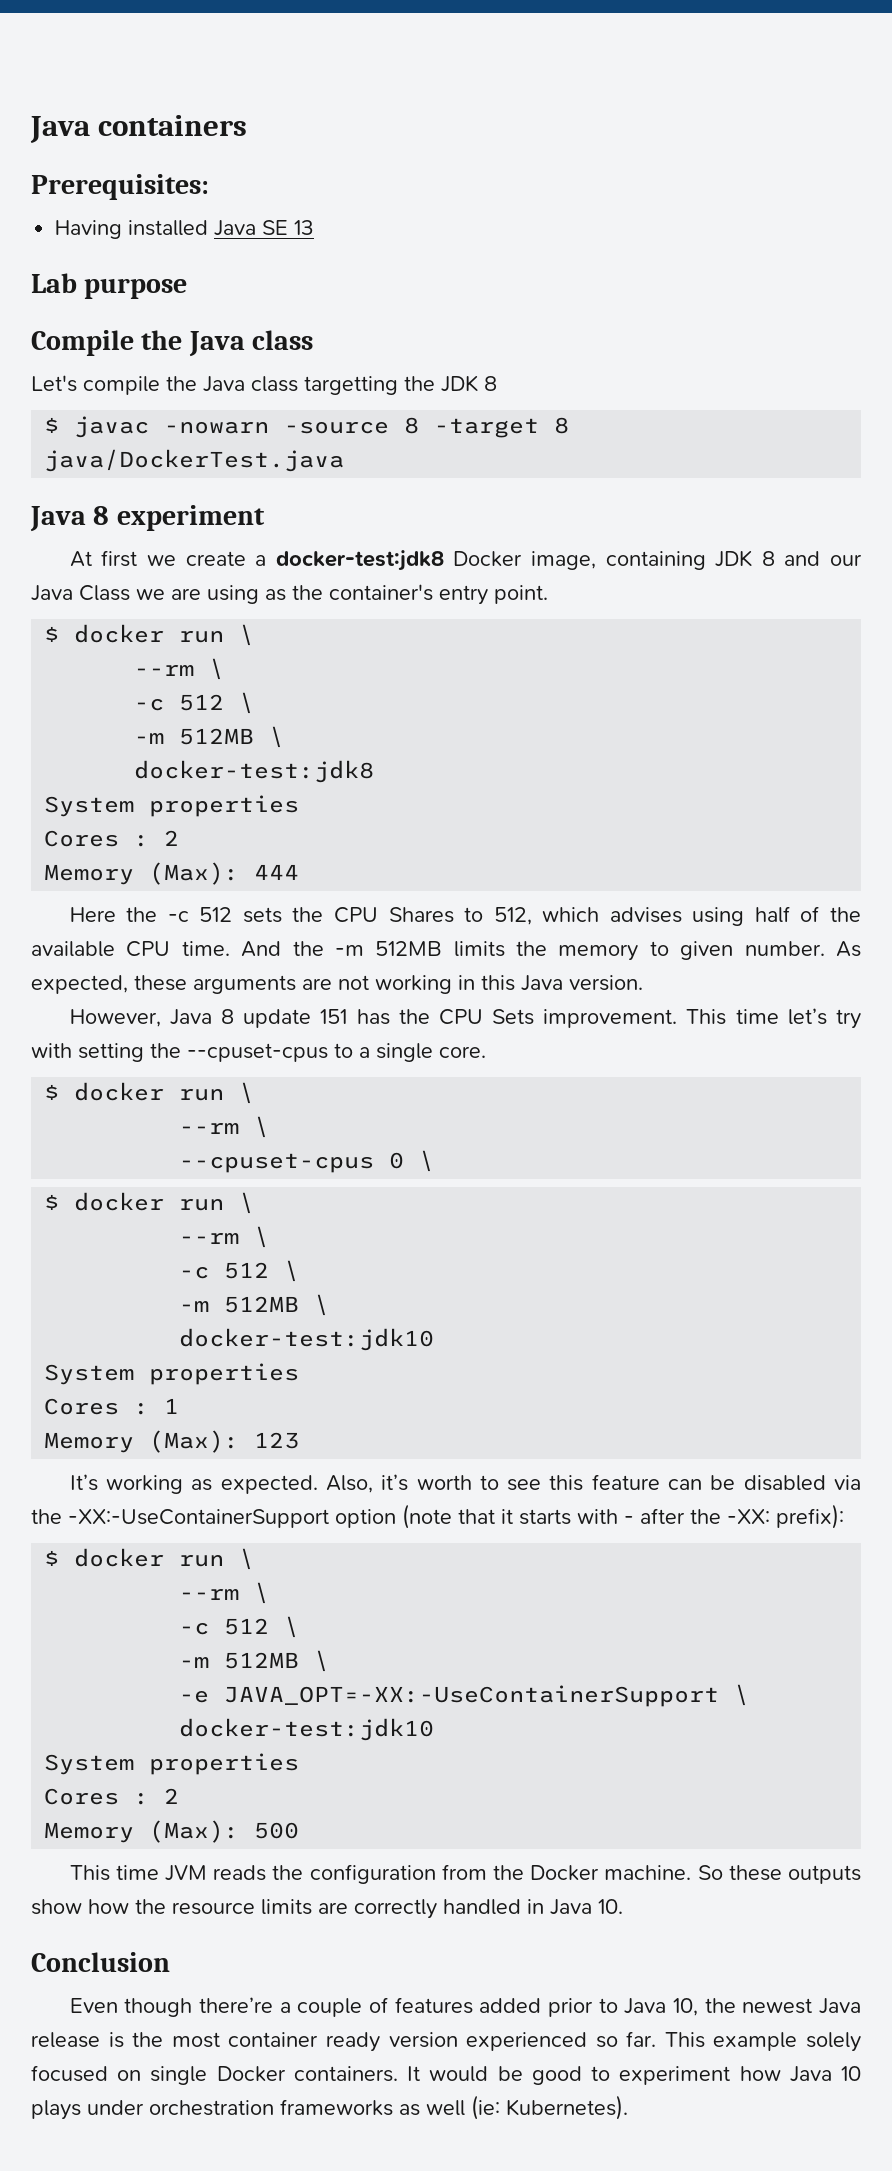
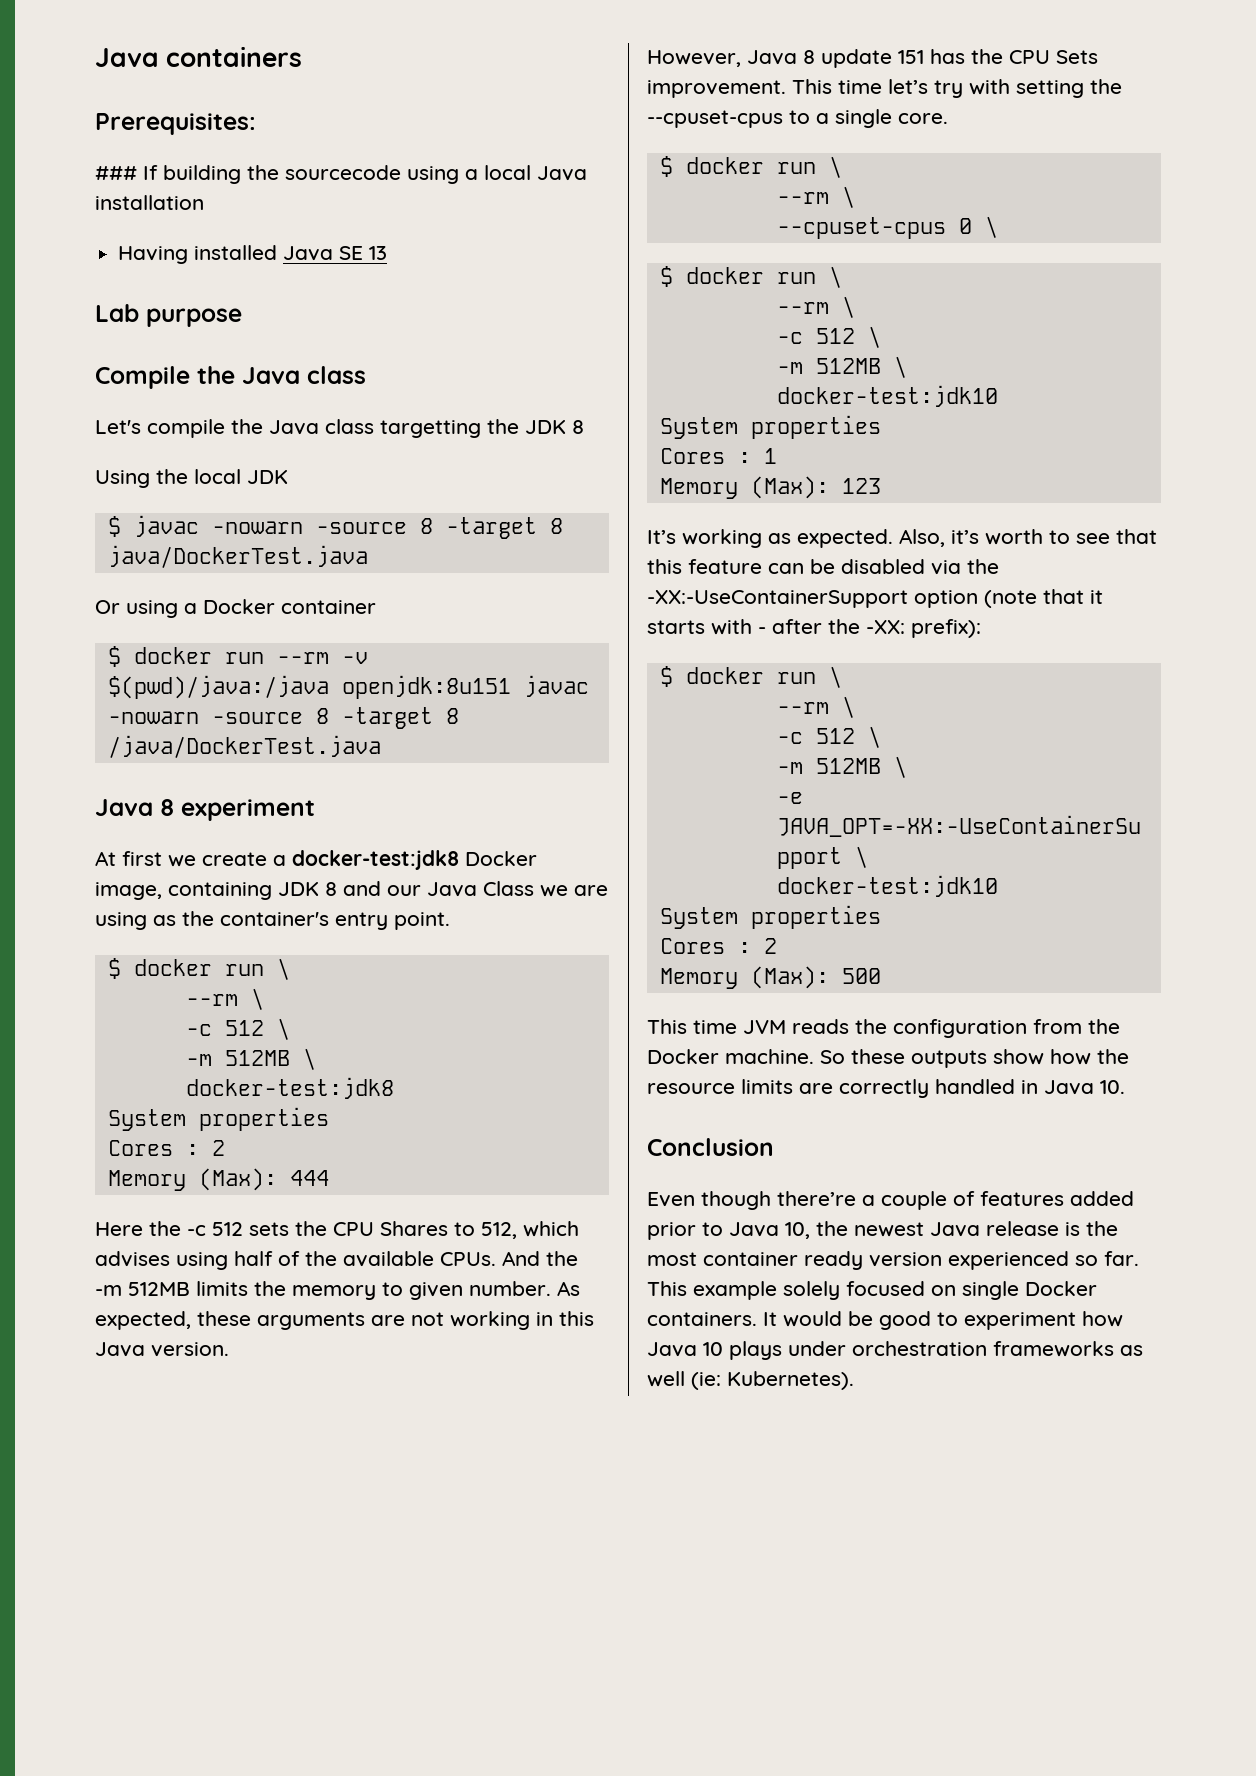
+ ### If building the sourcecode using a local Java installation
+ Using the local JDK
+ Or using a Docker container
+ $ docker run --rm -v $(pwd)/java:/java openjdk:8u151 javac -nowarn -source 8 -target 8 /java/DockerTest.java
- Here the -c 512 sets the CPU Shares to 512, which advises using half of the available CPU time.
+ Here the -c 512 sets the CPU Shares to 512, which advises using half of the available CPUs.
- Also, it’s worth to see this feature can be disabled via the -XX:-UseContainerSupport option (note that it starts with - after the -XX: prefix):
+ Also, it’s worth to see that this feature can be disabled via the -XX:-UseContainerSupport option (note that it starts with - after the -XX: prefix):

